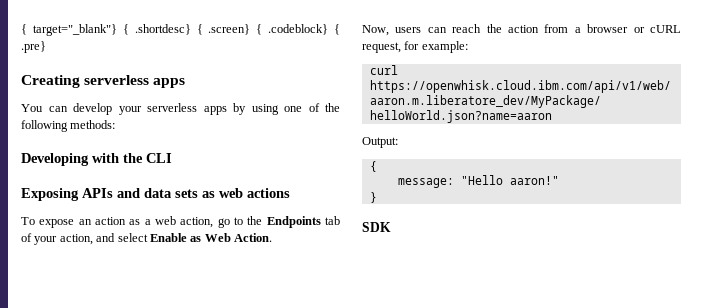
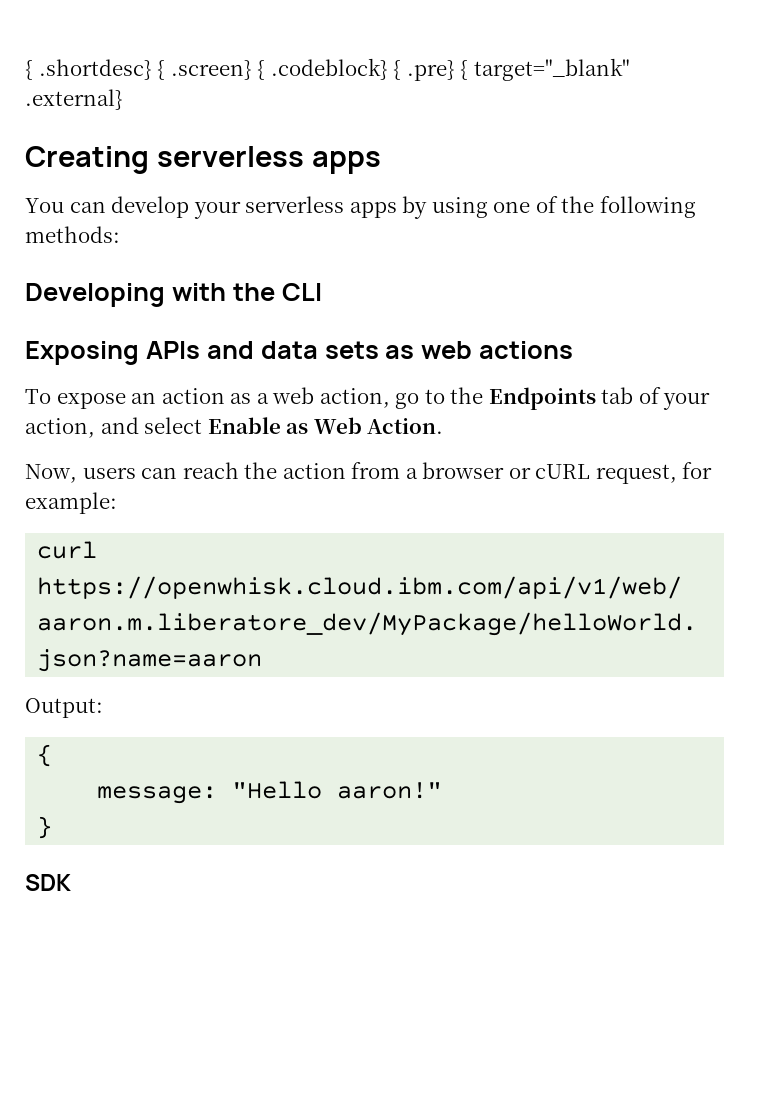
- { target="_blank"} { .shortdesc} { .screen} { .codeblock} { .pre}
+ { .shortdesc} { .screen} { .codeblock} { .pre} { target="_blank" .external}

